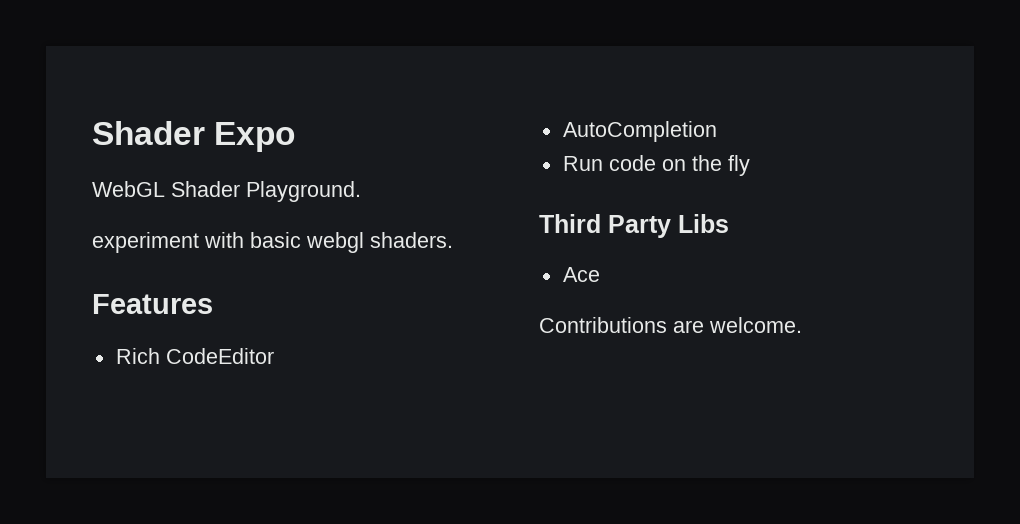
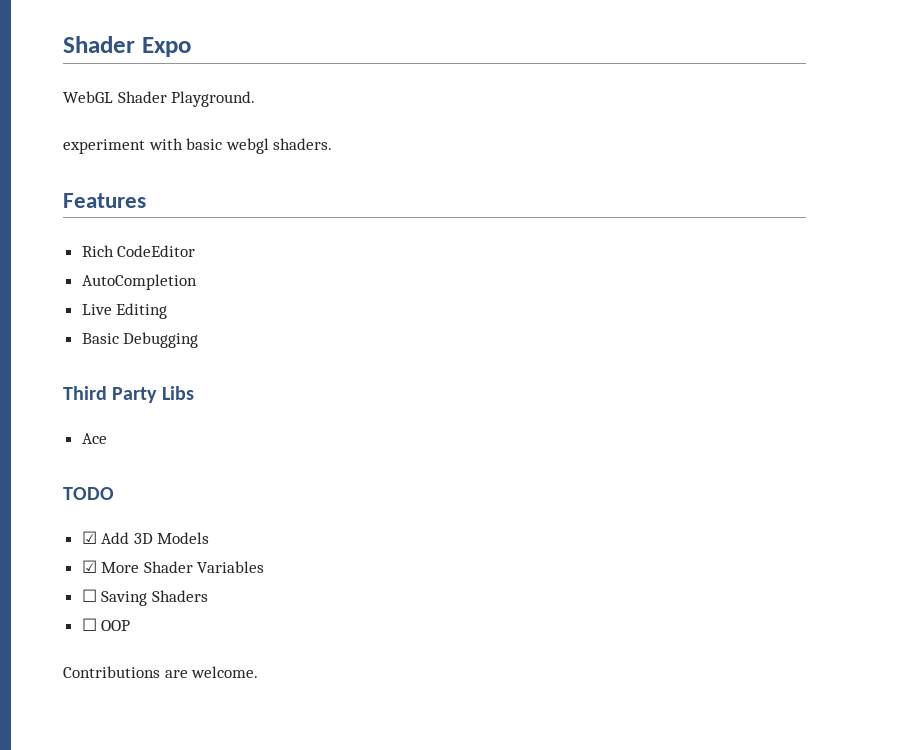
- Run code on the fly
+ Live Editing
+ Basic Debugging
+ TODO
+ ☑ Add 3D Models
+ ☑ More Shader Variables
+ ☐ Saving Shaders
+ ☐ OOP

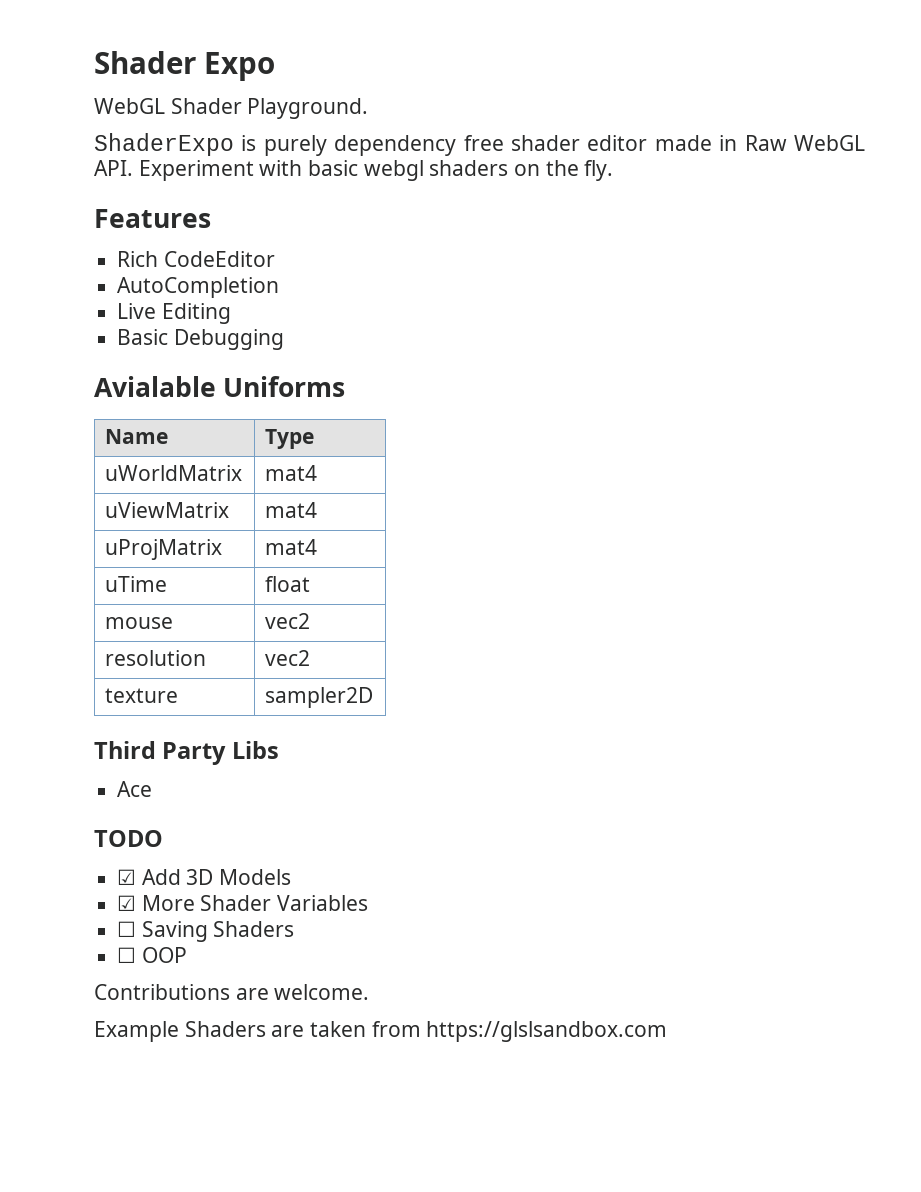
- experiment with basic webgl shaders.
+ ShaderExpo is purely dependency free shader editor made in Raw WebGL API. Experiment with basic webgl shaders on the fly.
+ Avialable Uniforms
+ Name | Type
+ uWorldMatrix | mat4
+ uViewMatrix | mat4
+ uProjMatrix | mat4
+ uTime | float
+ mouse | vec2
+ resolution | vec2
+ texture | sampler2D
+ Example Shaders are taken from https://glslsandbox.com

